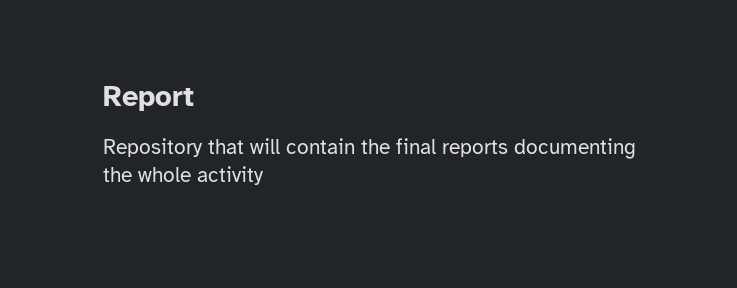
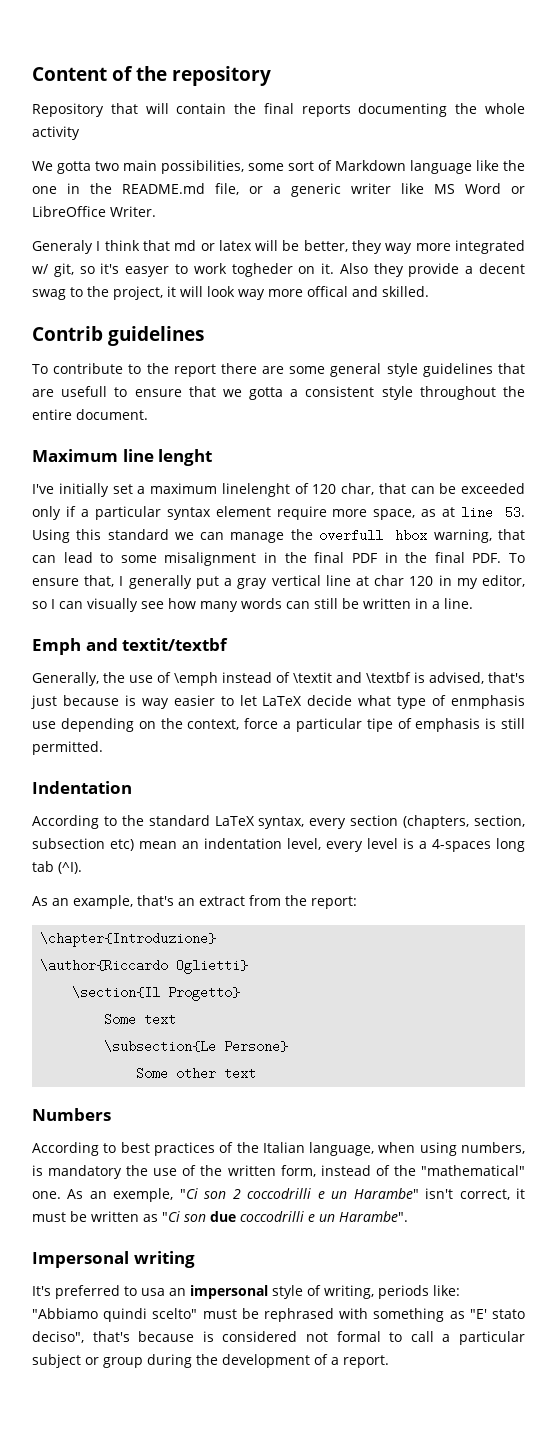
- Report
+ Content of the repository
+ We gotta two main possibilities, some sort of Markdown language like the one in the README.md file, or a generic writer like MS Word or LibreOffice Writer.
+ Generaly I think that md or latex will be better, they way more integrated w/ git, so it's easyer to work togheder on it. Also they provide a decent swag to the project, it will look way more offical and skilled.
+ Contrib guidelines
+ To contribute to the report there are some general style guidelines that are usefull to ensure that we gotta a consistent style throughout the entire document.
+ Maximum line lenght
+ I've initially set a maximum linelenght of 120 char, that can be exceeded only if a particular syntax element require more space, as at line 53. Using this standard we can manage the overfull hbox warning, that can lead to some misalignment in the final PDF in the final PDF. To ensure that, I generally put a gray vertical line at char 120 in my editor, so I can visually see how many words can still be written in a line.
+ Emph and textit/textbf
+ Generally, the use of \emph instead of \textit and \textbf is advised, that's just because is way easier to let LaTeX decide what type of enmphasis use depending on the context, force a particular tipe of emphasis is still permitted.
+ Indentation
+ According to the standard LaTeX syntax, every section (chapters, section, subsection etc) mean an indentation level, every level is a 4-spaces long tab (^I).
+ As an example, that's an extract from the report:
+ \chapter{Introduzione}
+ \author{Riccardo Oglietti}
+ \section{Il Progetto}
+ Some text
+ \subsection{Le Persone}
+ Some other text
+ Numbers
+ According to best practices of the Italian language, when using numbers, is mandatory the use of the written form, instead of the "mathematical" one. As an exemple, "Ci son 2 coccodrilli e un Harambe" isn't correct, it must be written as "Ci son due coccodrilli e un Harambe".
+ Impersonal writing
+ It's preferred to usa an impersonal style of writing, periods like: "Abbiamo quindi scelto" must be rephrased with something as "E' stato deciso", that's because is considered not formal to call a particular subject or group during the development of a report.

